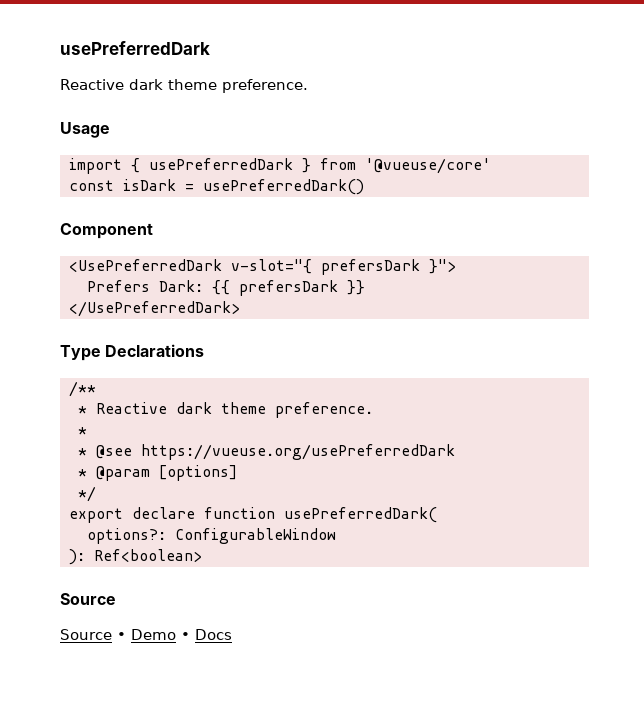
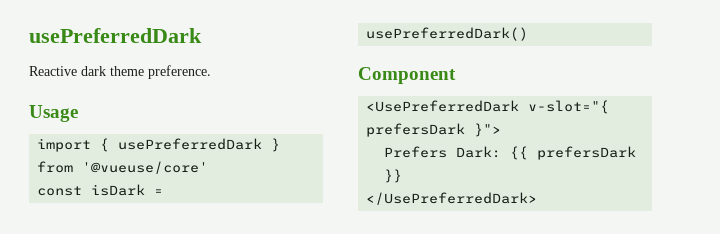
- Type Declarations
- /**
- * Reactive dark theme preference.
- *
- * @see https://vueuse.org/usePreferredDark
- * @param [options]
- */
- export declare function usePreferredDark(
- options?: ConfigurableWindow
- ): Ref<boolean>
- Source
- Source • Demo • Docs

